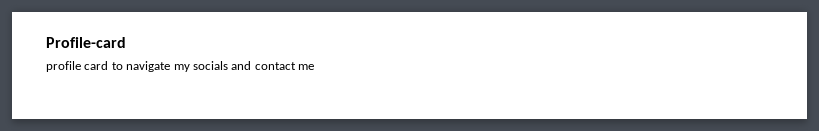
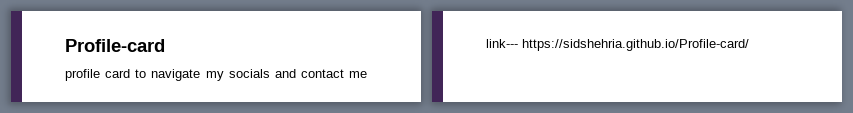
- profile card to navigate my socials and contact me
+ profile card to navigate my socials and contact me link--- https://sidshehria.github.io/Profile-card/

